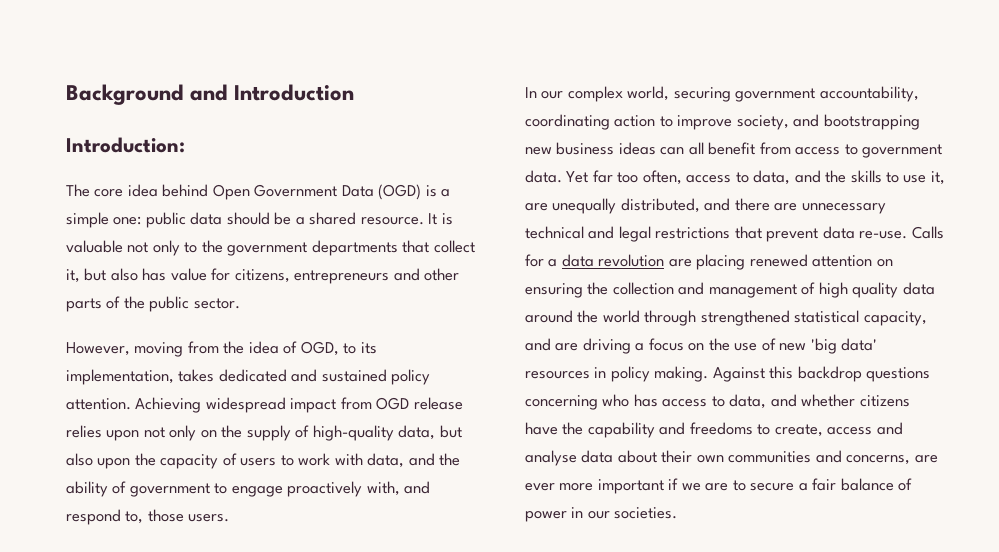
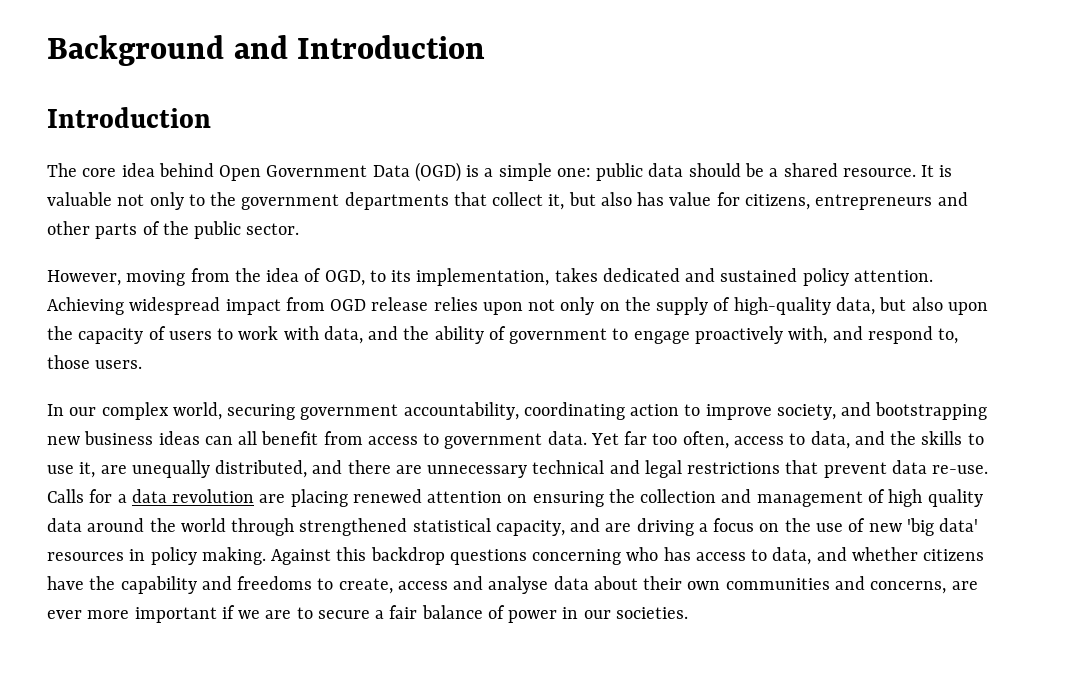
  Background and Introduction
- Introduction:
+ Introduction

